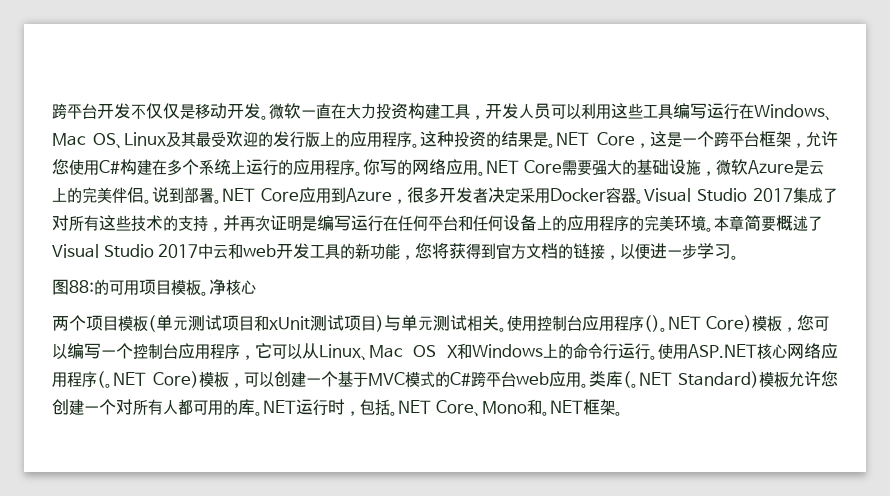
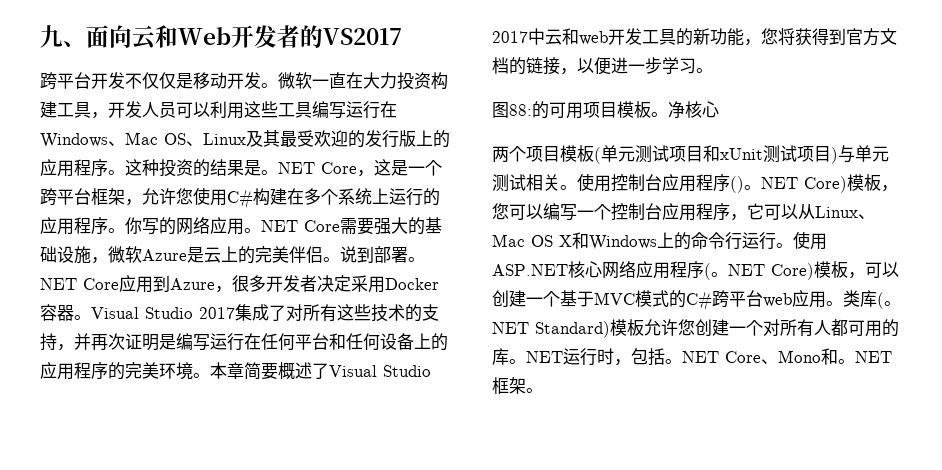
+ 九、面向云和Web开发者的VS2017

